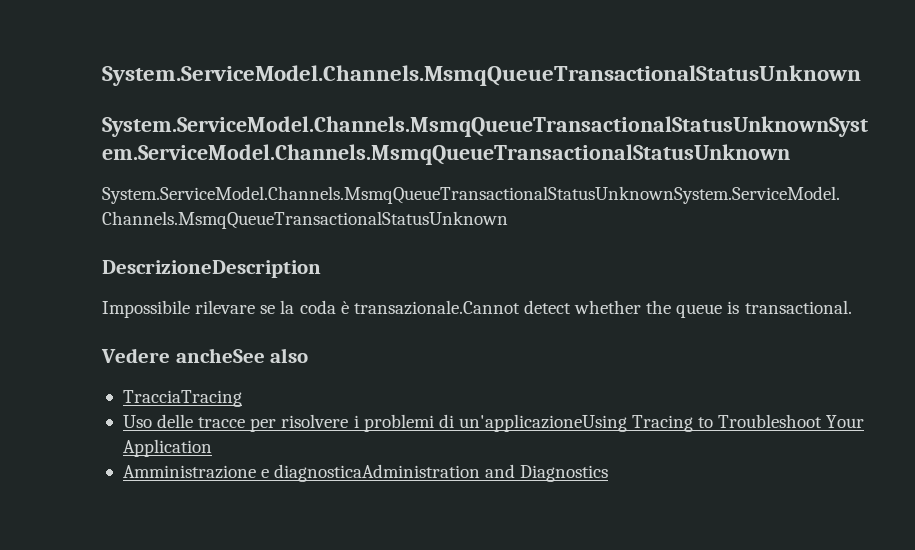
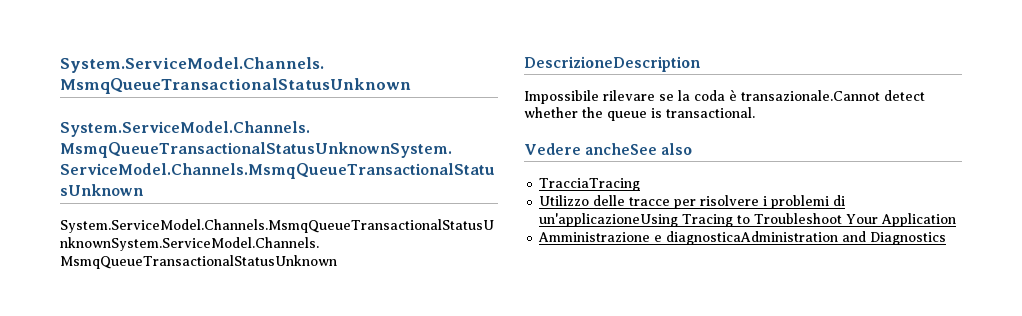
- Uso delle tracce per risolvere i problemi di un'applicazioneUsing Tracing to Troubleshoot Your Application
+ Utilizzo delle tracce per risolvere i problemi di un'applicazioneUsing Tracing to Troubleshoot Your Application

